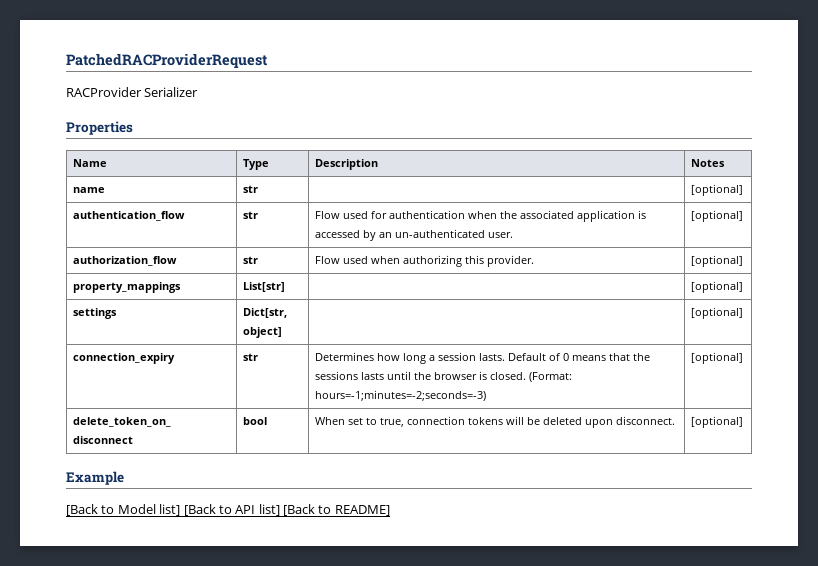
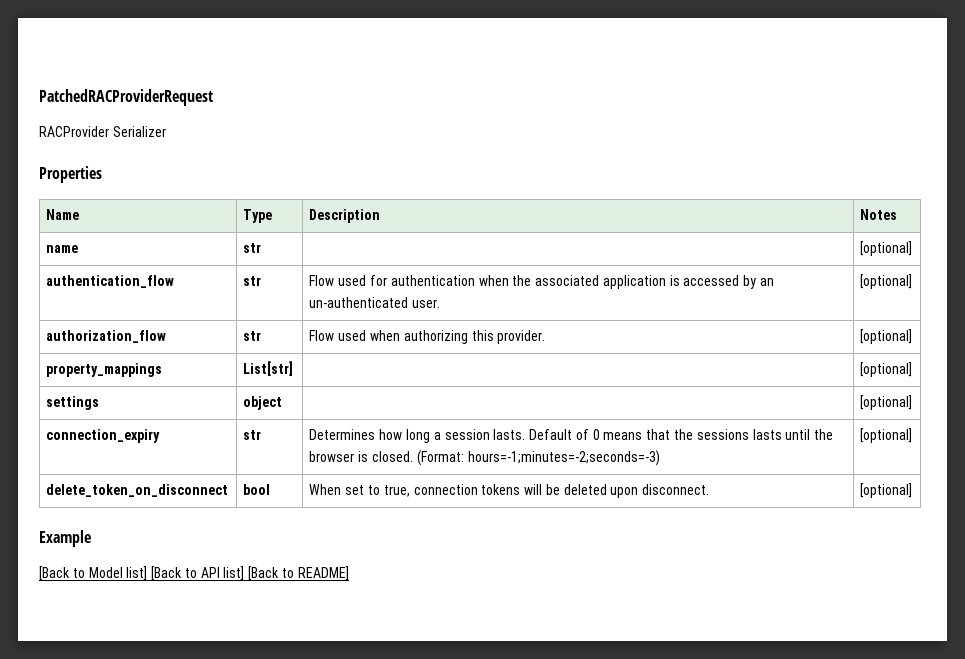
- settings | Dict[str, object] | | [optional]
+ settings | object | | [optional]

